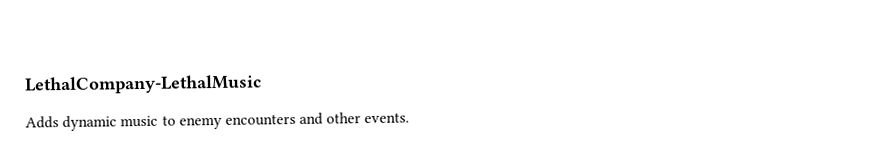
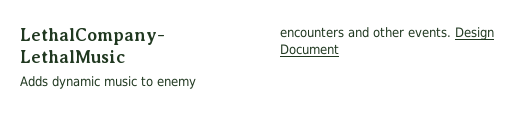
+ Design Document

